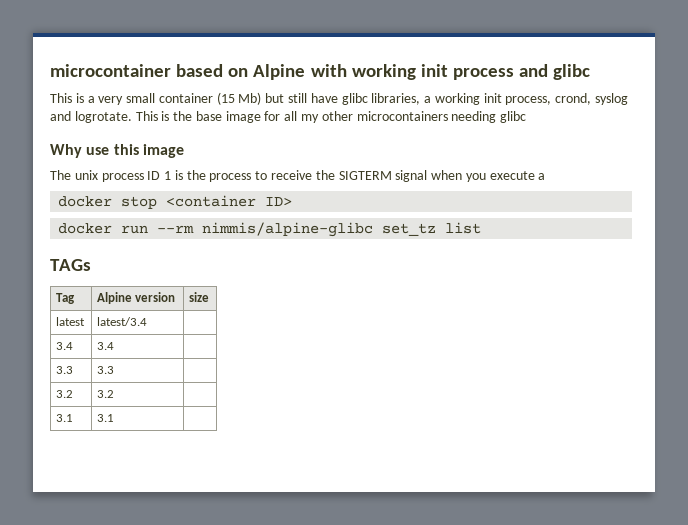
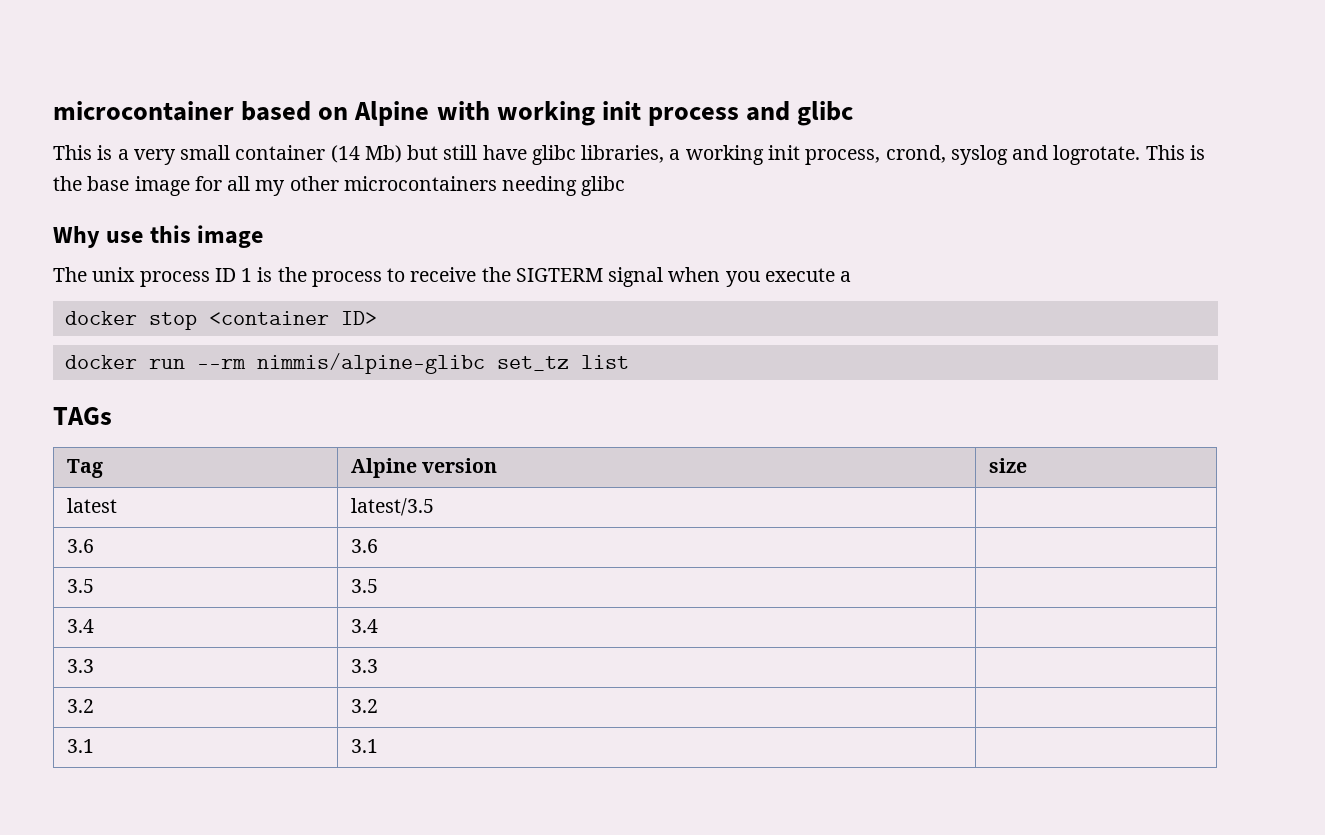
- This is a very small container (15 Mb) but still have glibc libraries, a working init process, crond, syslog and logrotate.
+ This is a very small container (14 Mb) but still have glibc libraries, a working init process, crond, syslog and logrotate.
- latest | latest/3.4 |
+ latest | latest/3.5 |
+ 3.6 | 3.6 |
+ 3.5 | 3.5 |

